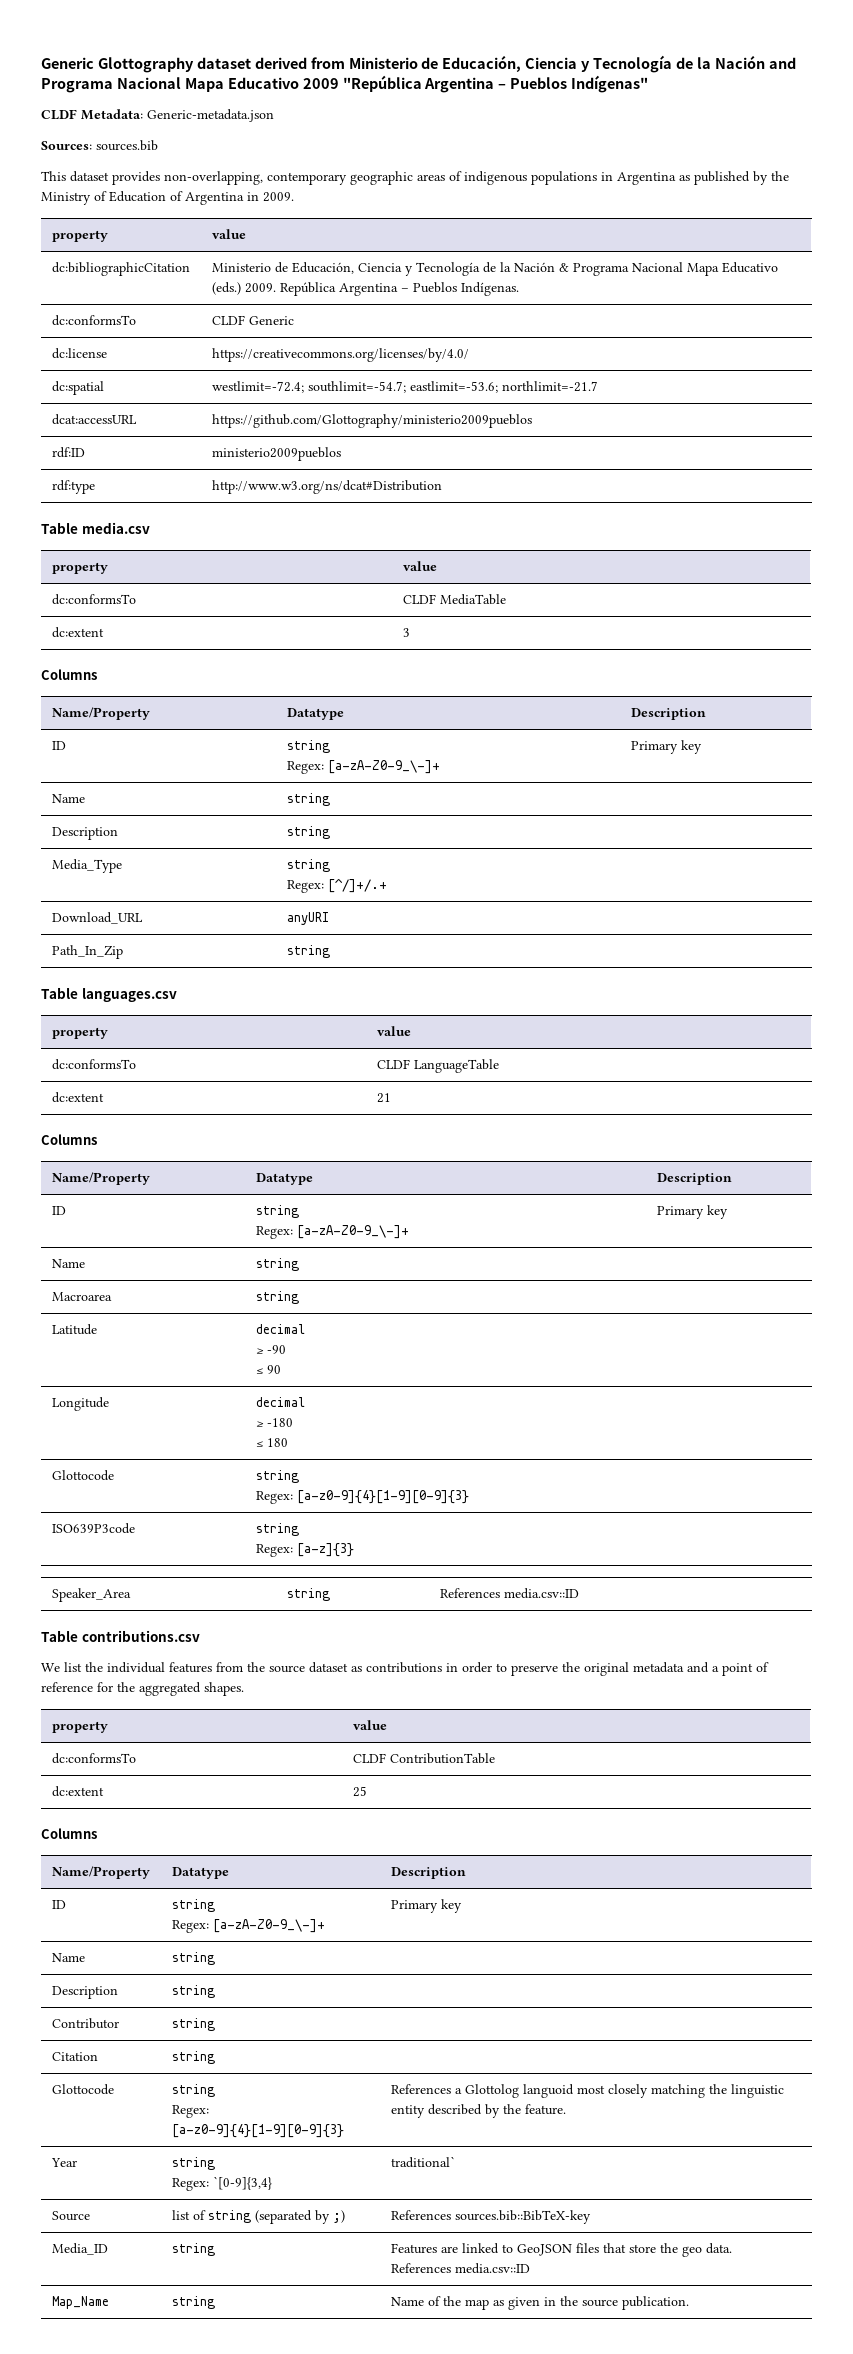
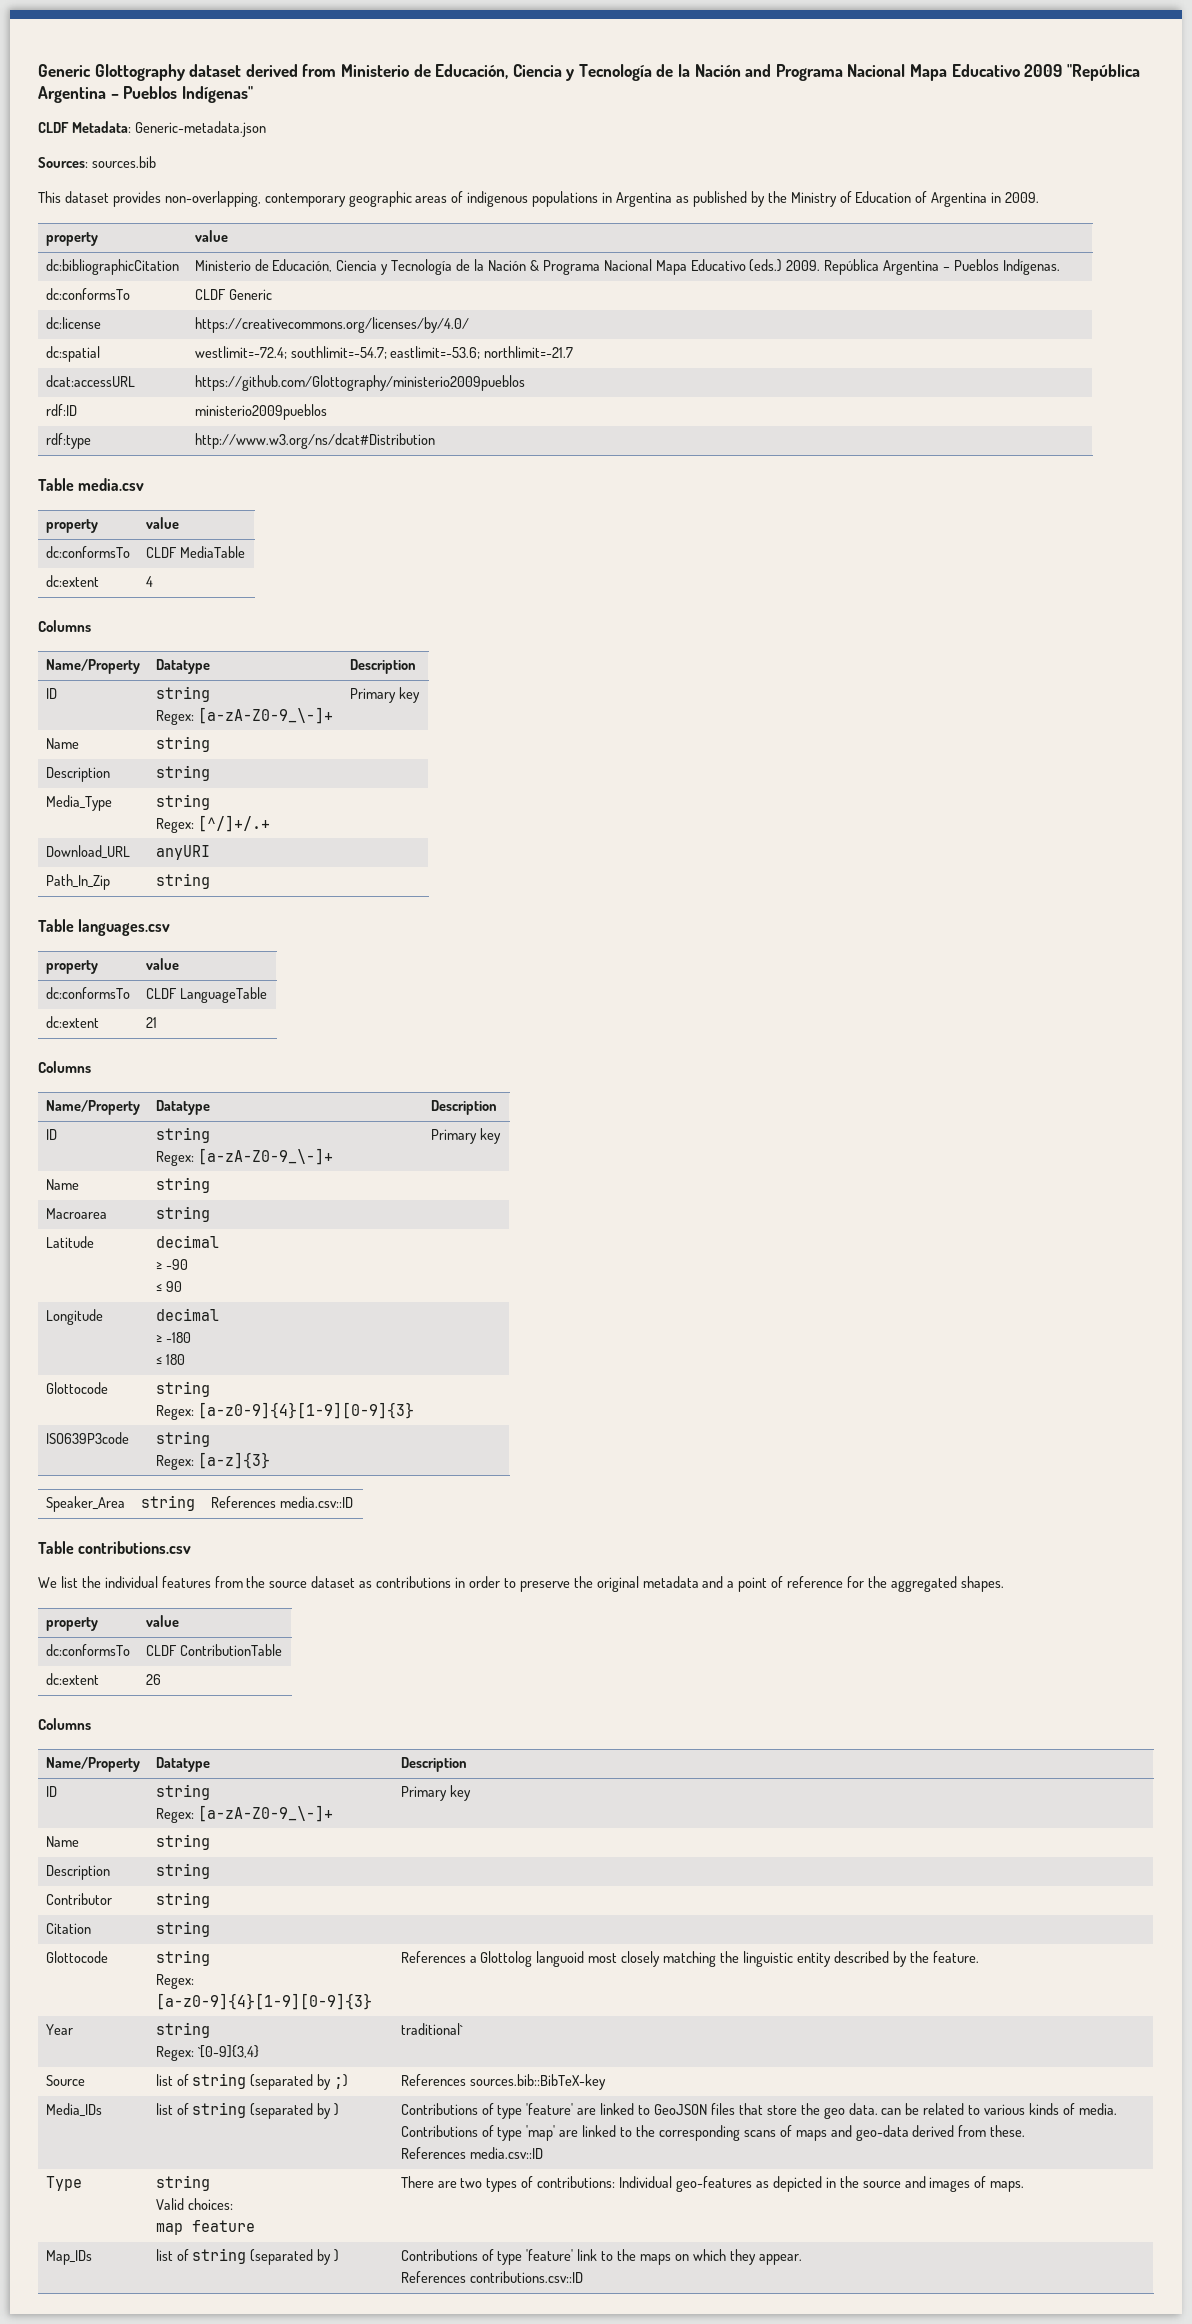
- dc:extent | 3
+ dc:extent | 4
- dc:extent | 25
+ dc:extent | 26
- Media_ID | string | Features are linked to GeoJSON files that store the geo data.
+ Media_IDs | list of string (separated by ) | Contributions of type 'feature' are linked to GeoJSON files that store the geo data. can be related to various kinds of media. Contributions of type 'map' are linked to the corresponding scans of maps and geo-data derived from these.
  References media.csv::ID
- Map_Name | string | Name of the map as given in the source publication.
+ Type | string
+ Valid choices:
+ map feature | There are two types of contributions: Individual geo-features as depicted in the source and images of maps.
+ Map_IDs | list of string (separated by ) | Contributions of type 'feature' link to the maps on which they appear.
+ References contributions.csv::ID

